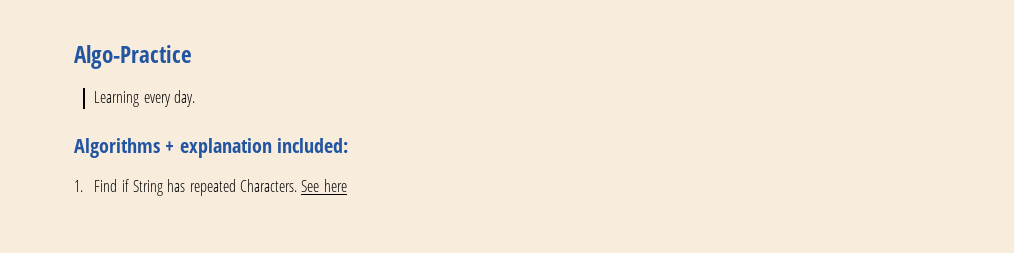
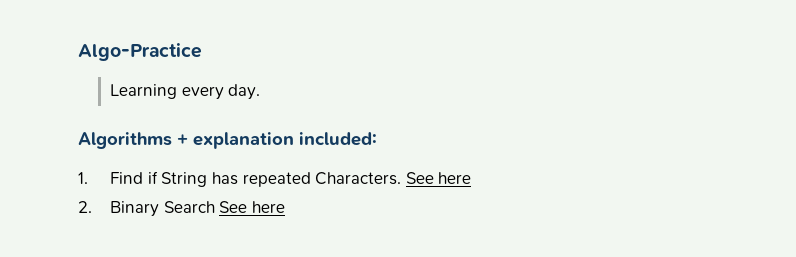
+ 2. Binary Search See here

